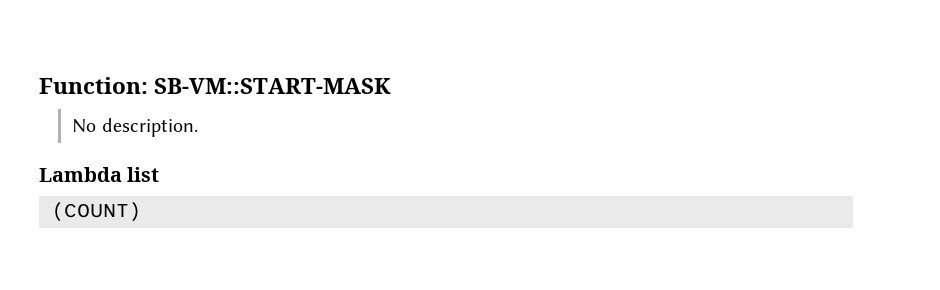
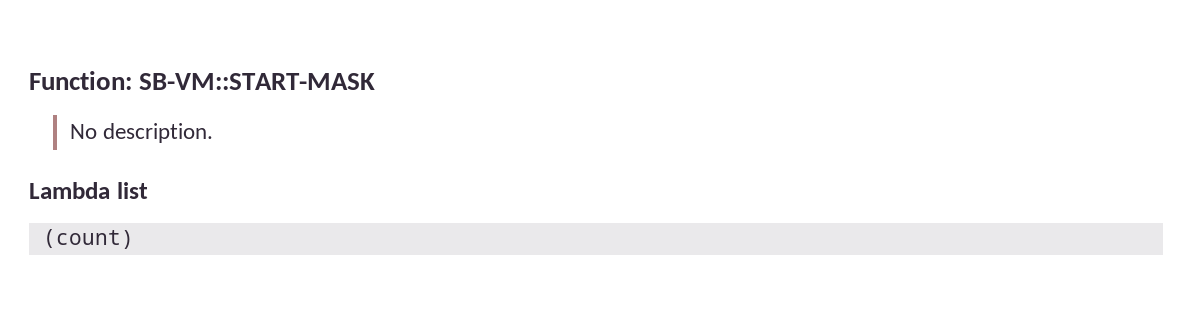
- (COUNT)
+ (count)

